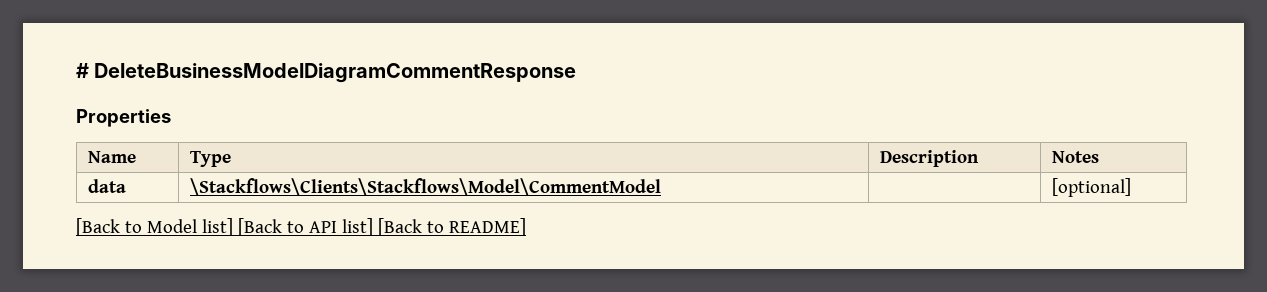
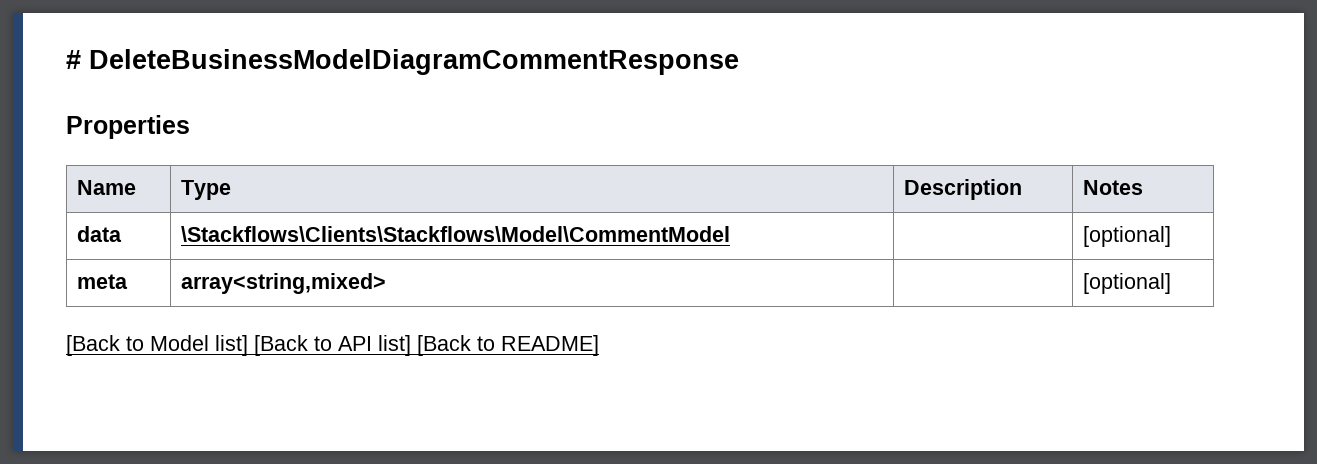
+ meta | array<string,mixed> | | [optional]

